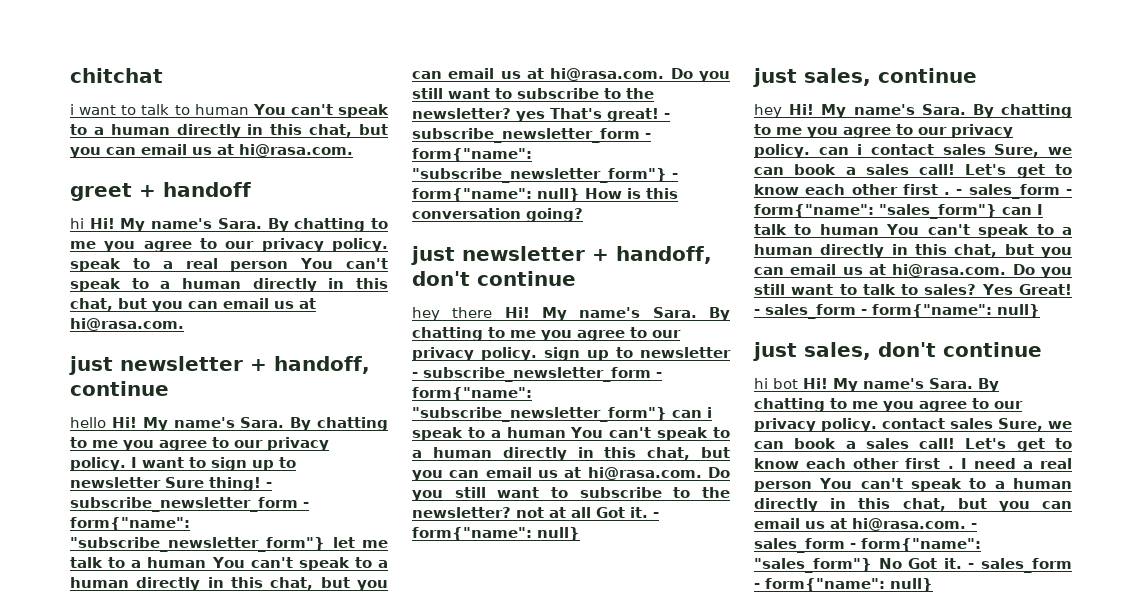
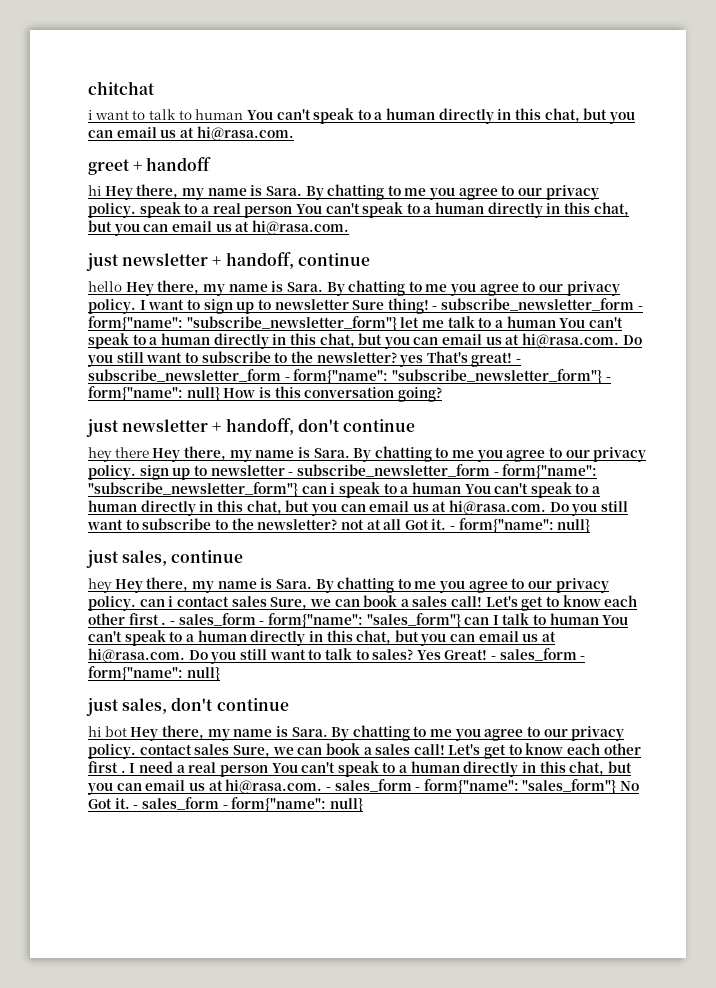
- hi Hi! My name's Sara.
+ hi Hey there, my name is Sara.
- hello Hi! My name's Sara.
+ hello Hey there, my name is Sara.
- hey there Hi! My name's Sara.
+ hey there Hey there, my name is Sara.
- hey Hi! My name's Sara.
+ hey Hey there, my name is Sara.
- hi bot Hi! My name's Sara.
+ hi bot Hey there, my name is Sara.

